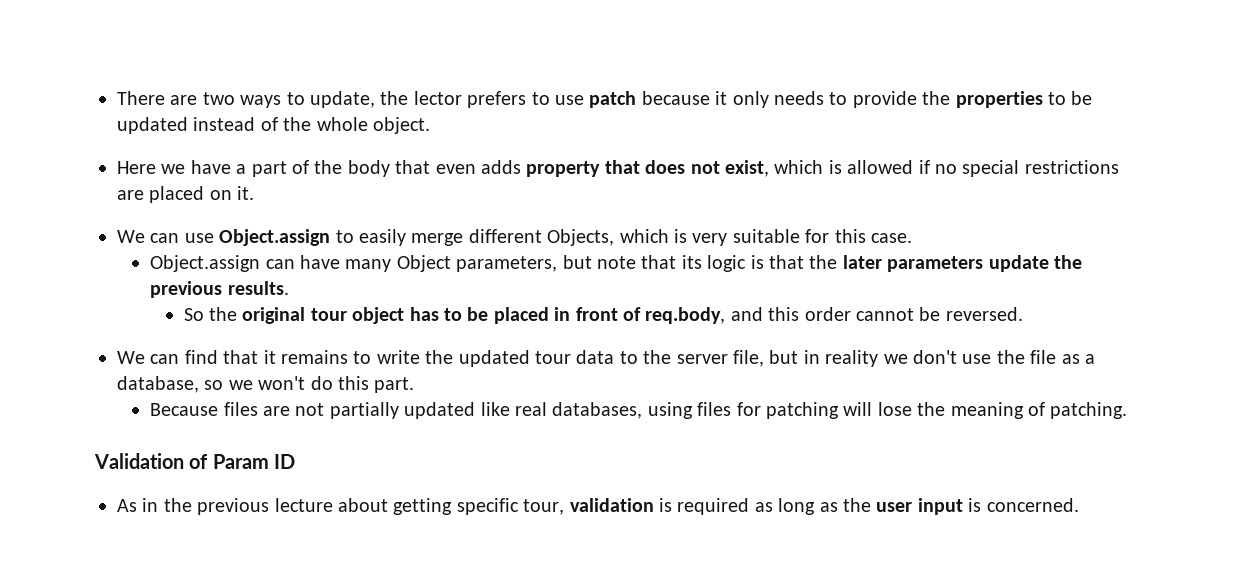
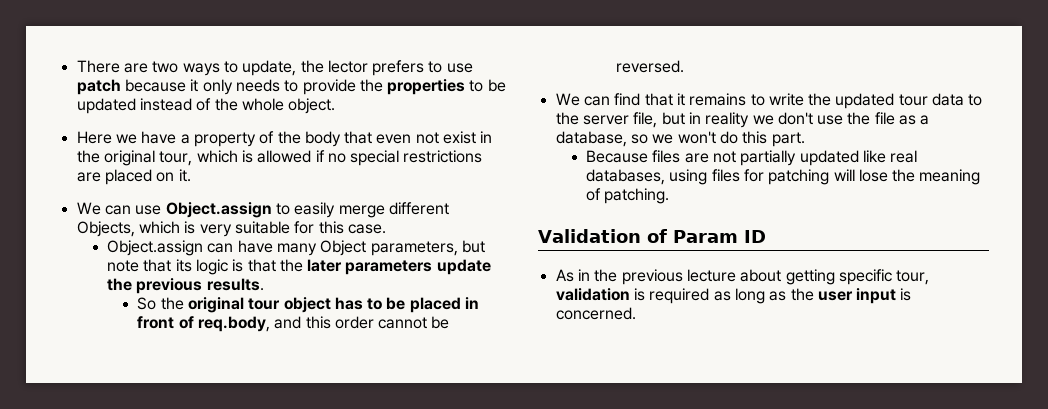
- Here we have a part of the body that even adds property that does not exist, which is allowed if no special restrictions are placed on it.
+ Here we have a property of the body that even not exist in the original tour, which is allowed if no special restrictions are placed on it.

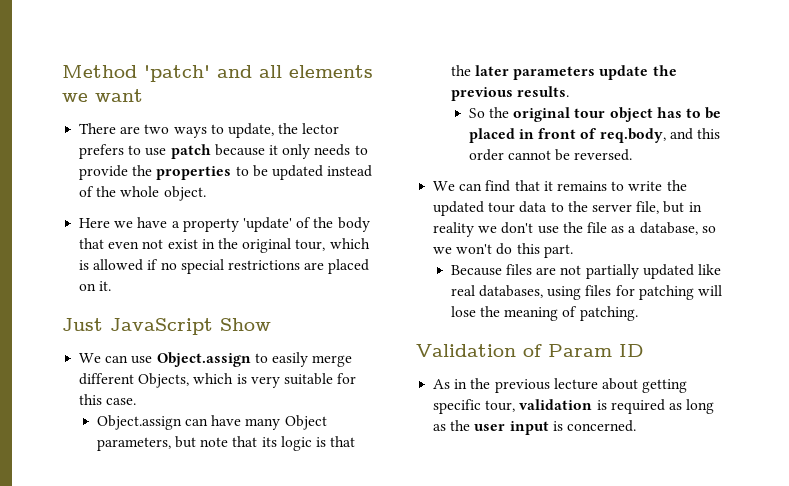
+ Method 'patch' and all elements we want
- Here we have a property of the body that even not exist in the original tour, which is allowed if no special restrictions are placed on it.
+ Here we have a property 'update' of the body that even not exist in the original tour, which is allowed if no special restrictions are placed on it.
+ Just JavaScript Show

